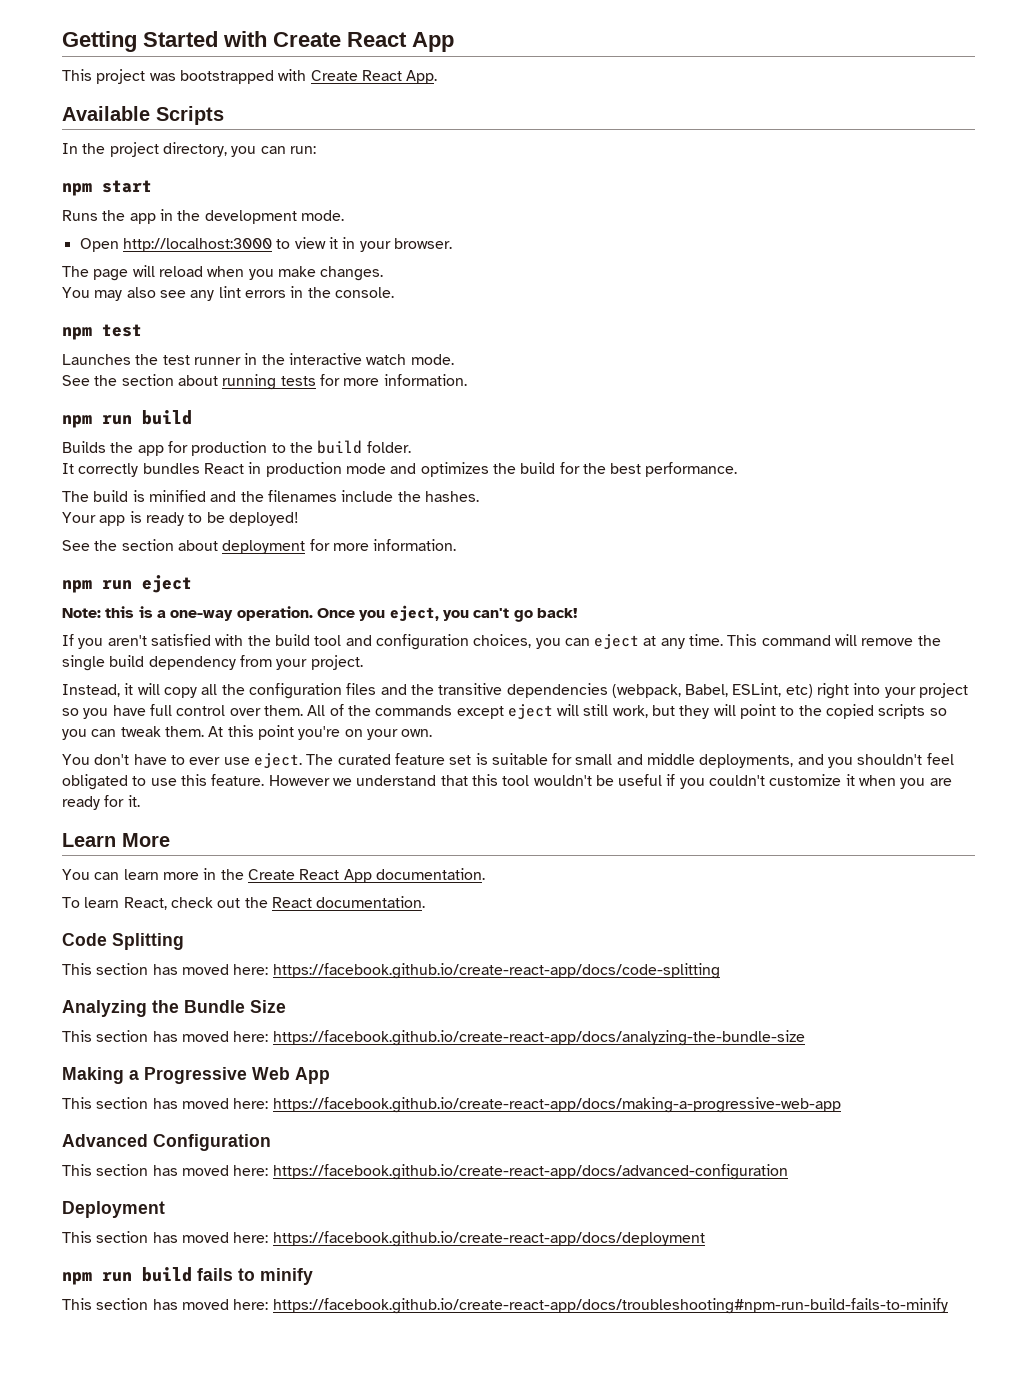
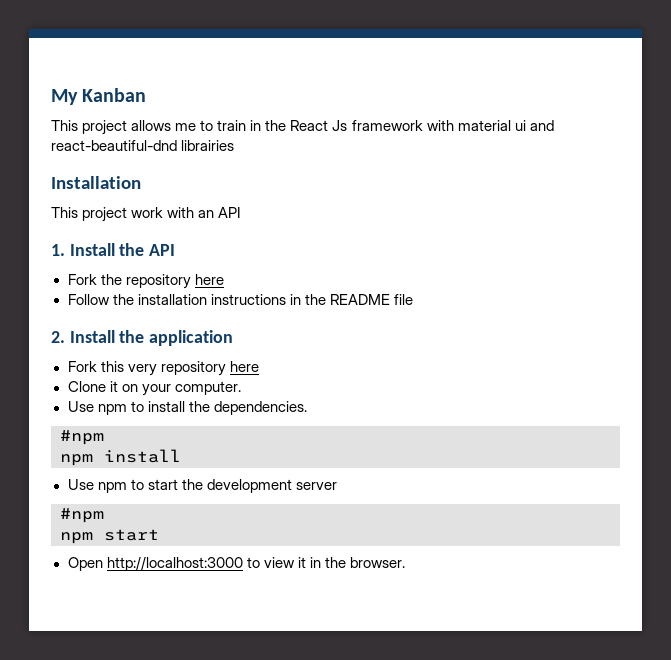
- Getting Started with Create React App
- This project was bootstrapped with Create React App.
- Available Scripts
- In the project directory, you can run:
+ My Kanban
+ This project allows me to train in the React Js framework with material ui and react-beautiful-dnd librairies
+ Installation
+ This project work with an API
+ 1. Install the API
+ Fork the repository here
+ Follow the installation instructions in the README file
+ 2. Install the application
+ Fork this very repository here
+ Clone it on your computer.
+ Use npm to install the dependencies.
+ #npm
+ npm install
+ Use npm to start the development server
+ #npm
  npm start
- Runs the app in the development mode.
- Open http://localhost:3000 to view it in your browser.
+ Open http://localhost:3000 to view it in the browser.
- The page will reload when you make changes.
- You may also see any lint errors in the console.
- npm test
- Launches the test runner in the interactive watch mode.
- See the section about running tests for more information.
- npm run build
- Builds the app for production to the build folder.
- It correctly bundles React in production mode and optimizes the build for the best performance.
- The build is minified and the filenames include the hashes.
- Your app is ready to be deployed!
- See the section about deployment for more information.
- npm run eject
- Note: this is a one-way operation. Once you eject, you can't go back!
- If you aren't satisfied with the build tool and configuration choices, you can eject at any time. This command will remove the single build dependency from your project.
- Instead, it will copy all the configuration files and the transitive dependencies (webpack, Babel, ESLint, etc) right into your project so you have full control over them. All of the commands except eject will still work, but they will point to the copied scripts so you can tweak them. At this point you're on your own.
- You don't have to ever use eject. The curated feature set is suitable for small and middle deployments, and you shouldn't feel obligated to use this feature. However we understand that this tool wouldn't be useful if you couldn't customize it when you are ready for it.
- Learn More
- You can learn more in the Create React App documentation.
- To learn React, check out the React documentation.
- Code Splitting
- This section has moved here: https://facebook.github.io/create-react-app/docs/code-splitting
- Analyzing the Bundle Size
- This section has moved here: https://facebook.github.io/create-react-app/docs/analyzing-the-bundle-size
- Making a Progressive Web App
- This section has moved here: https://facebook.github.io/create-react-app/docs/making-a-progressive-web-app
- Advanced Configuration
- This section has moved here: https://facebook.github.io/create-react-app/docs/advanced-configuration
- Deployment
- This section has moved here: https://facebook.github.io/create-react-app/docs/deployment
- npm run build fails to minify
- This section has moved here: https://facebook.github.io/create-react-app/docs/troubleshooting#npm-run-build-fails-to-minify

